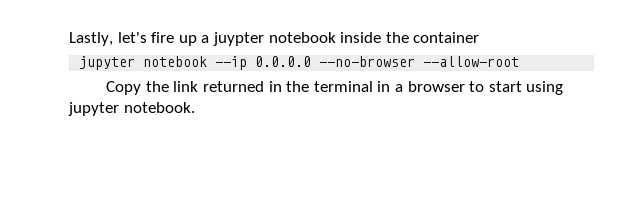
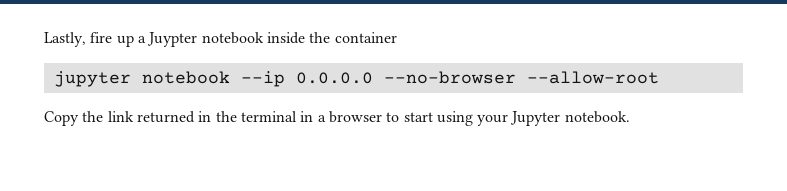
- Lastly, let's fire up a juypter notebook inside the container
+ Lastly, fire up a Juypter notebook inside the container
- Copy the link returned in the terminal in a browser to start using jupyter notebook.
+ Copy the link returned in the terminal in a browser to start using your Jupyter notebook.

